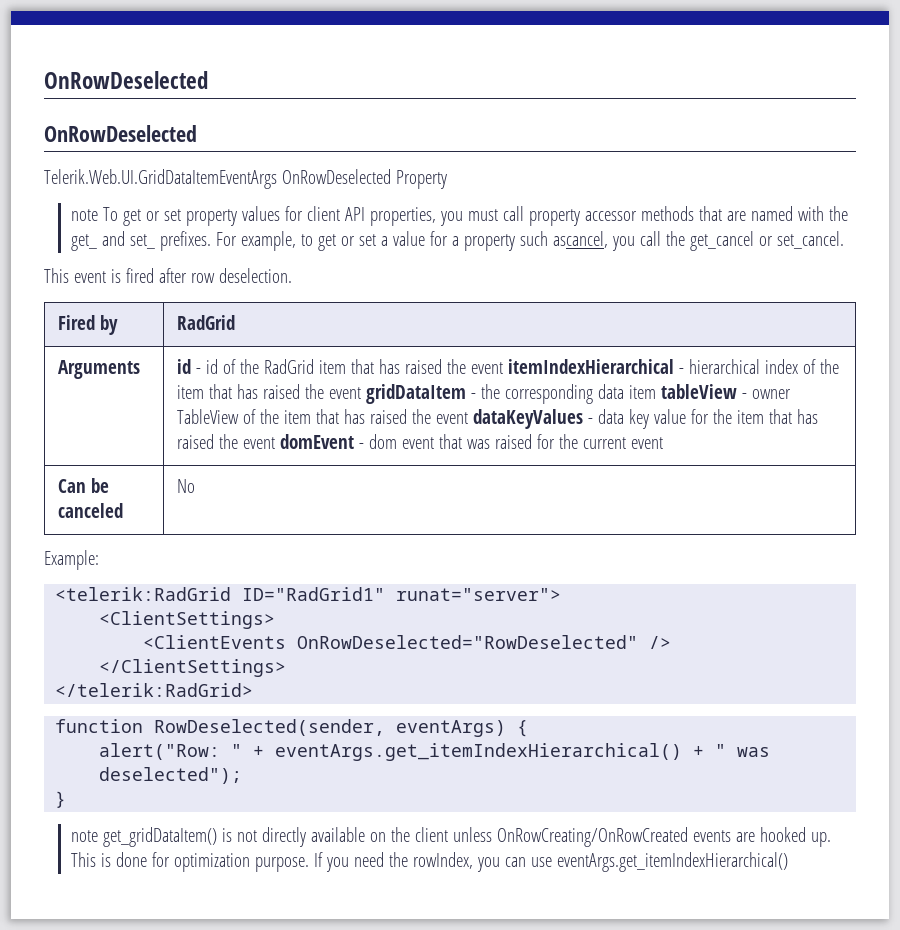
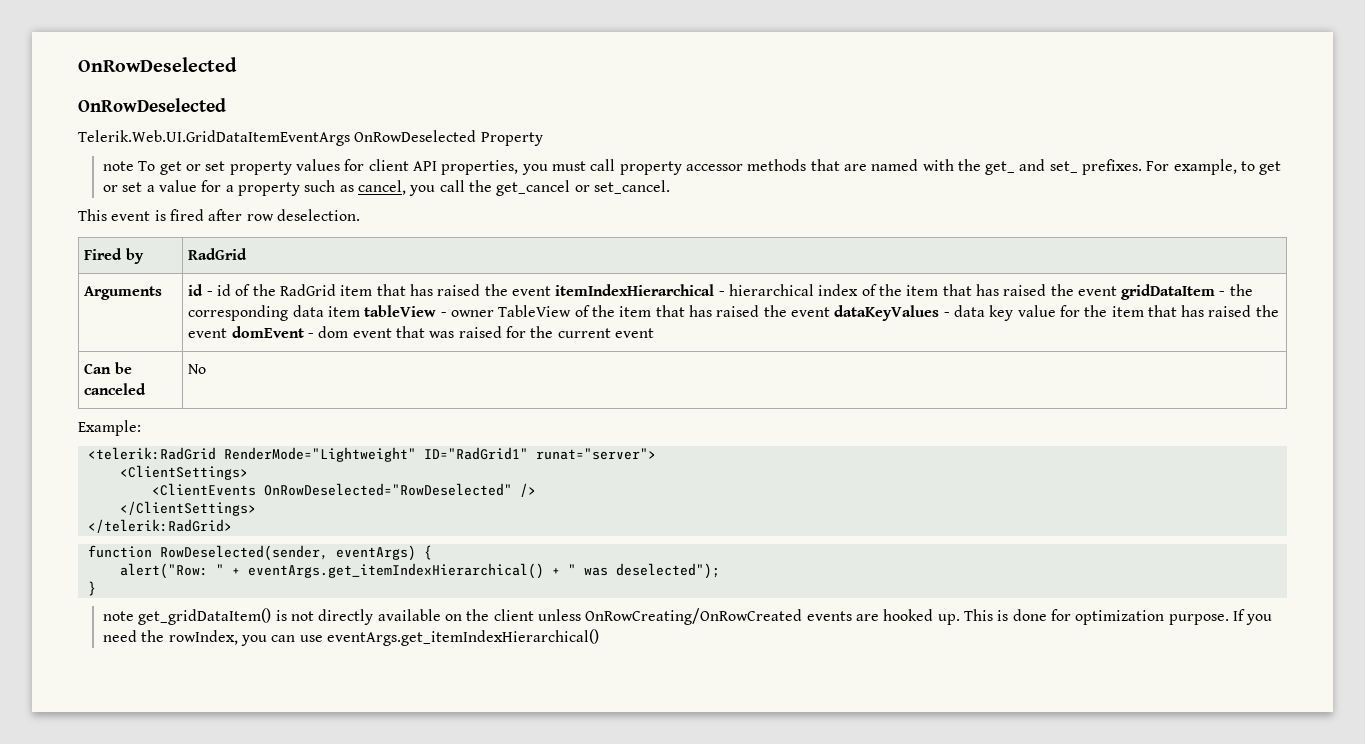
- For example, to get or set a value for a property such ascancel, you call the get_cancel or set_cancel.
+ For example, to get or set a value for a property such as cancel, you call the get_cancel or set_cancel.
- <telerik:RadGrid ID="RadGrid1" runat="server">
+ <telerik:RadGrid RenderMode="Lightweight" ID="RadGrid1" runat="server">

